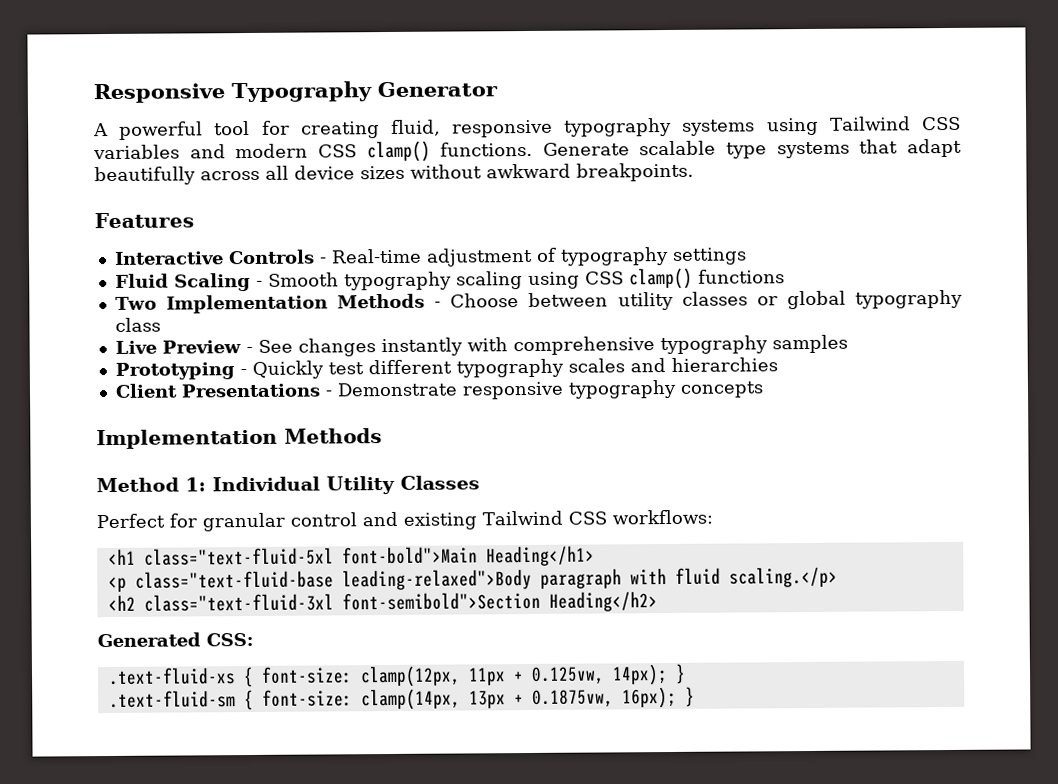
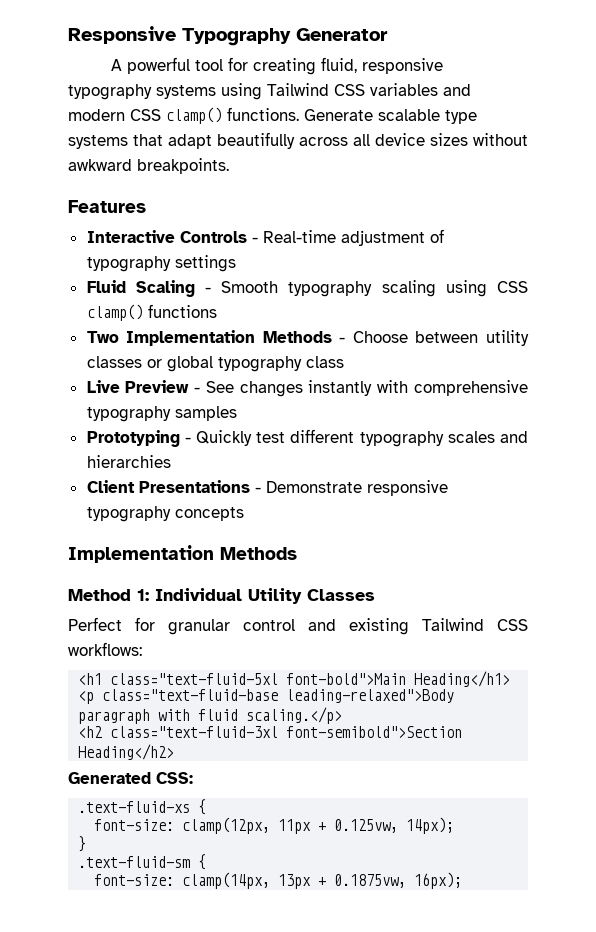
- .text-fluid-xs { font-size: clamp(12px, 11px + 0.125vw, 14px); }
+ .text-fluid-xs {
+ font-size: clamp(12px, 11px + 0.125vw, 14px);
+ }
- .text-fluid-sm { font-size: clamp(14px, 13px + 0.1875vw, 16px); }
+ .text-fluid-sm {
+ font-size: clamp(14px, 13px + 0.1875vw, 16px);

